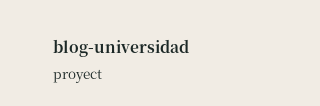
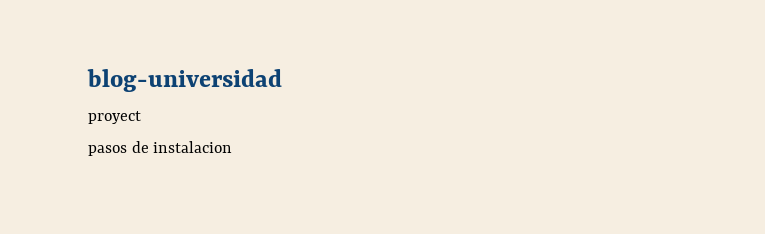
+ pasos de instalacion

